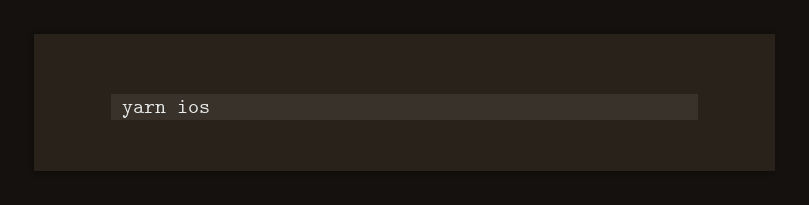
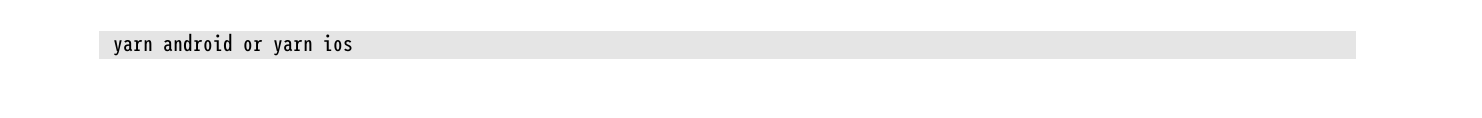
- yarn ios
+ yarn android or yarn ios

